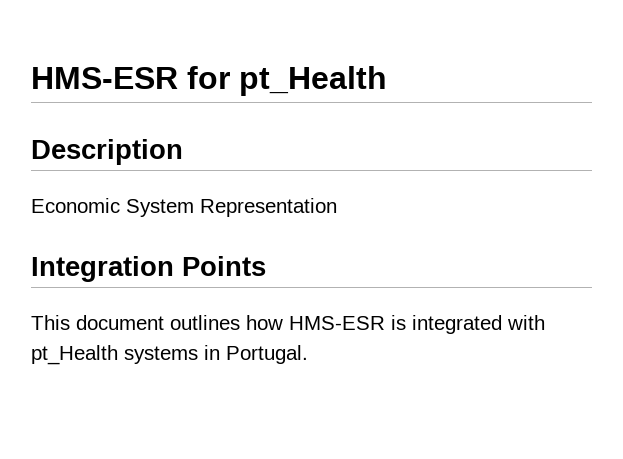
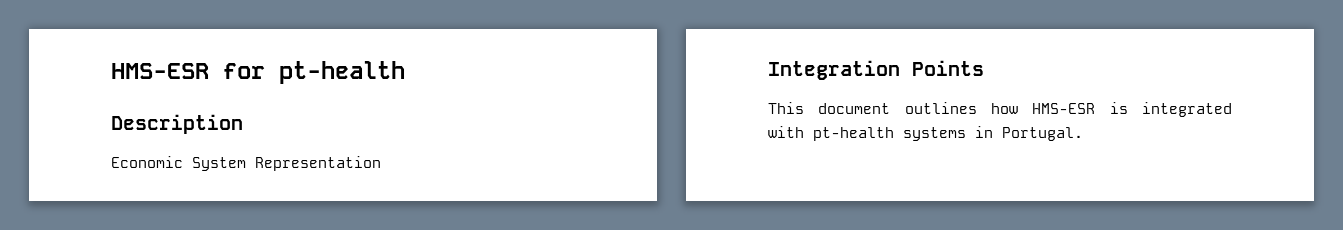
- HMS-ESR for pt_Health
+ HMS-ESR for pt-health
- This document outlines how HMS-ESR is integrated with pt_Health systems in Portugal.
+ This document outlines how HMS-ESR is integrated with pt-health systems in Portugal.

